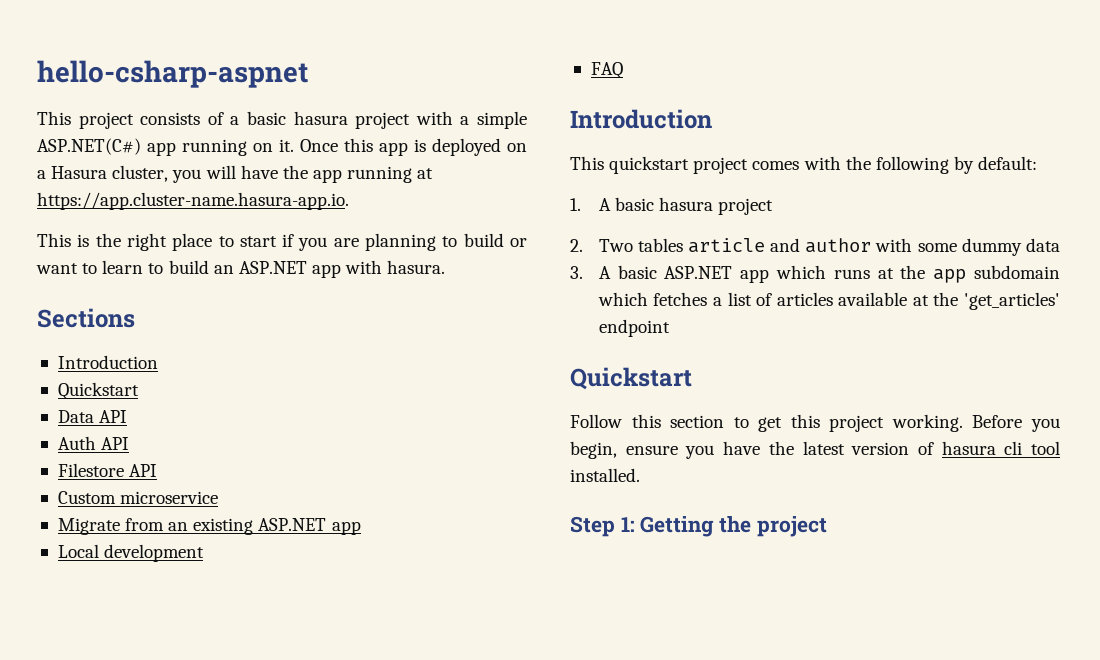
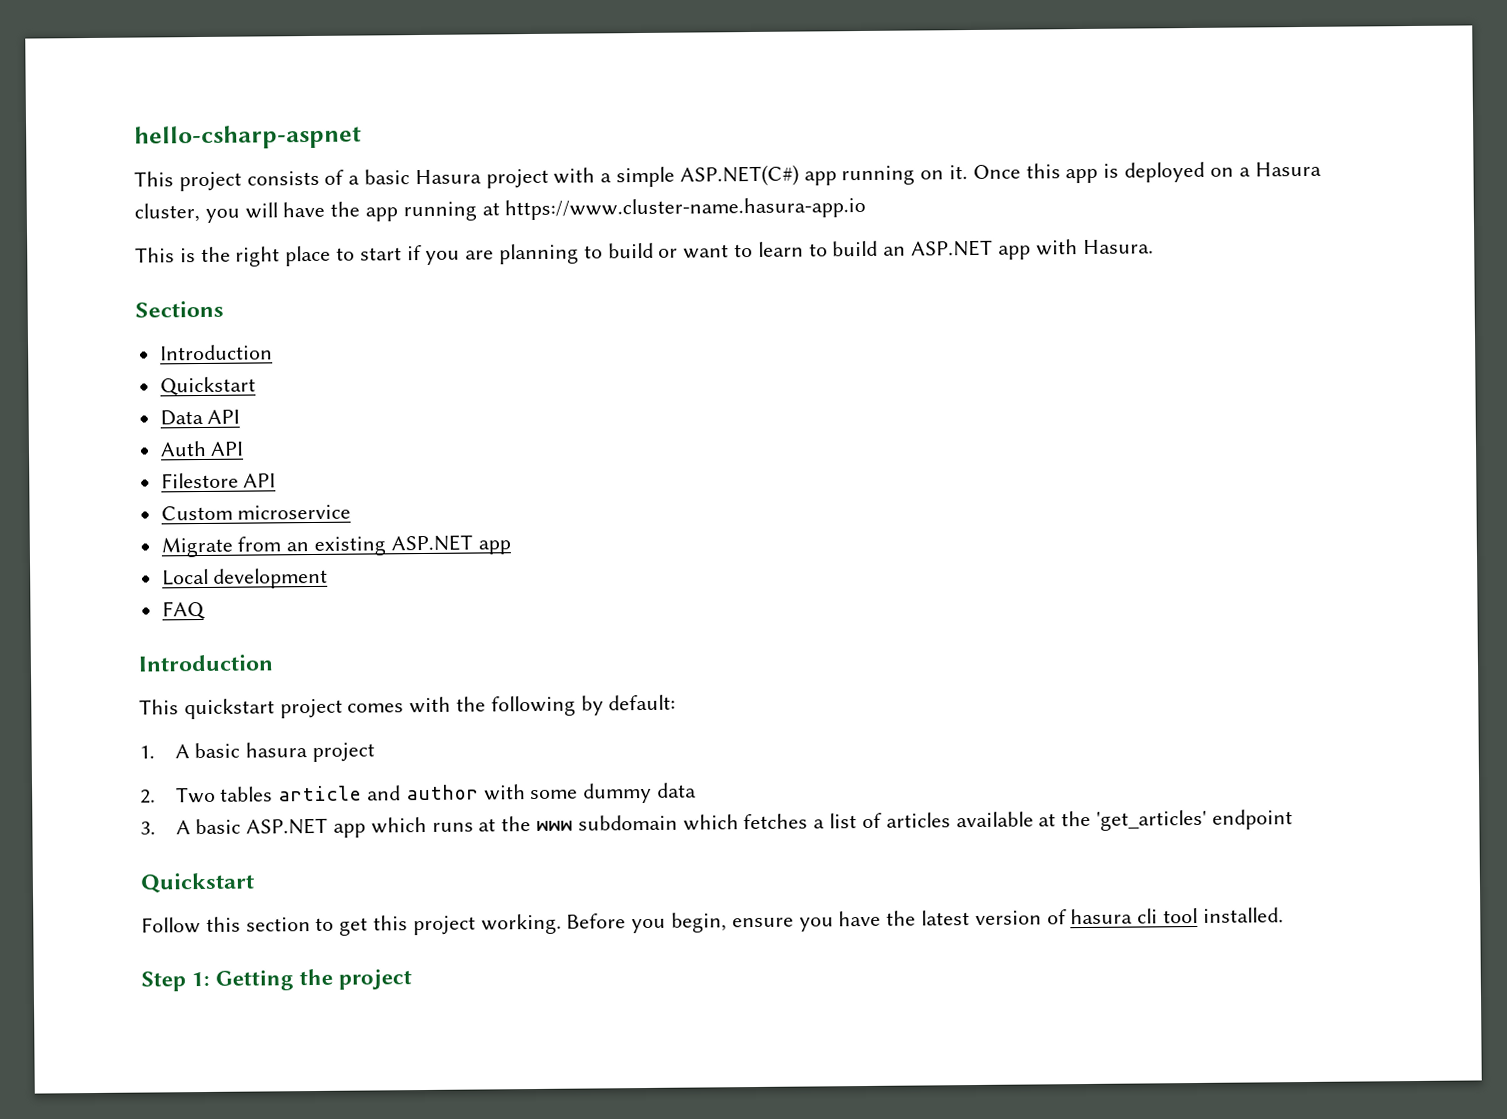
- This project consists of a basic hasura project with a simple ASP.NET(C#) app running on it.
+ This project consists of a basic Hasura project with a simple ASP.NET(C#) app running on it.
- Once this app is deployed on a Hasura cluster, you will have the app running at https://app.cluster-name.hasura-app.io.
+ Once this app is deployed on a Hasura cluster, you will have the app running at https://www.cluster-name.hasura-app.io
- This is the right place to start if you are planning to build or want to learn to build an ASP.NET app with hasura.
+ This is the right place to start if you are planning to build or want to learn to build an ASP.NET app with Hasura.
- 3. A basic ASP.NET app which runs at the app subdomain which fetches a list of articles available at the 'get_articles' endpoint
+ 3. A basic ASP.NET app which runs at the www subdomain which fetches a list of articles available at the 'get_articles' endpoint

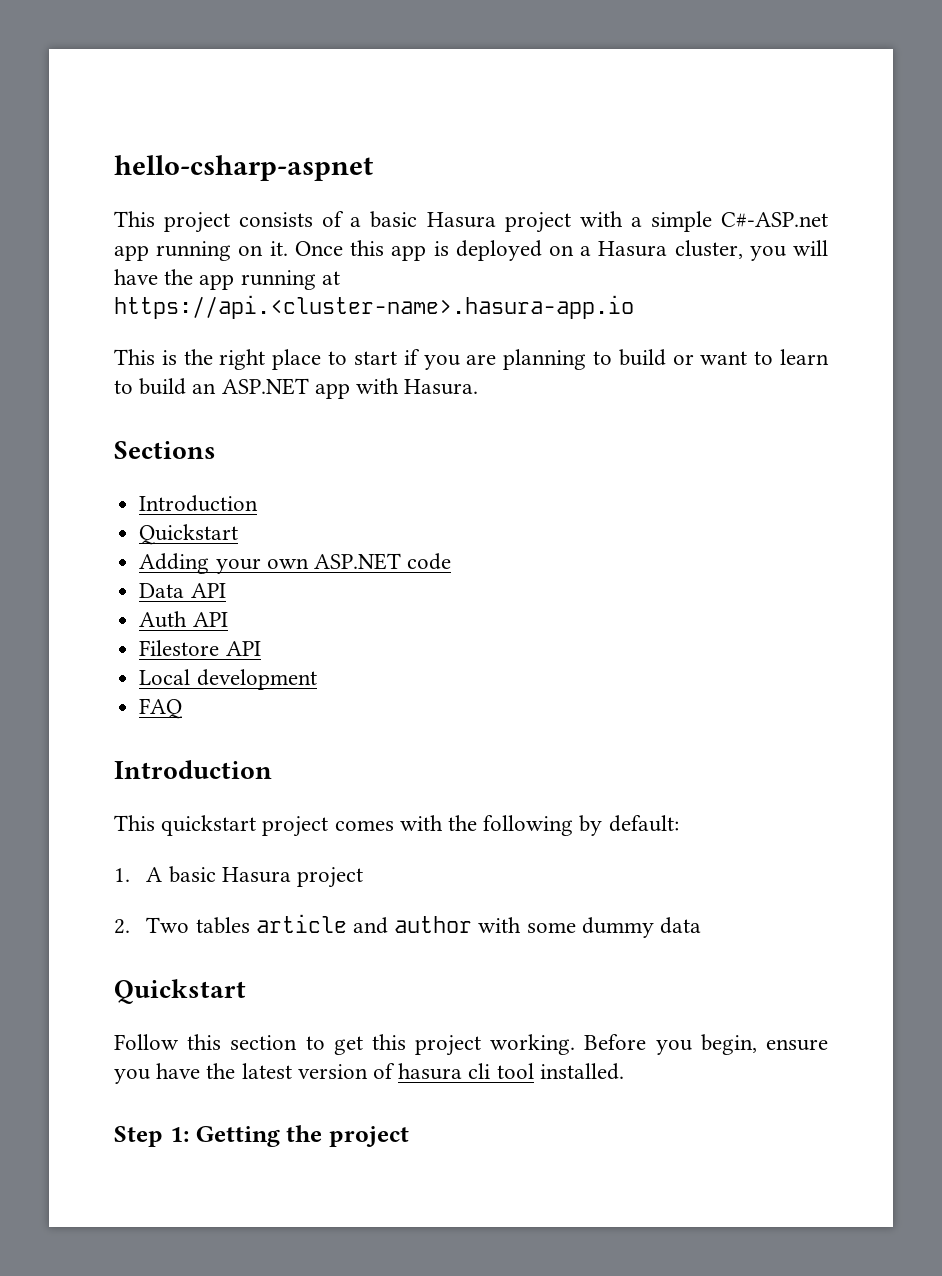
- This project consists of a basic Hasura project with a simple ASP.NET(C#) app running on it.
+ This project consists of a basic Hasura project with a simple C#-ASP.net app running on it.
- Once this app is deployed on a Hasura cluster, you will have the app running at https://www.cluster-name.hasura-app.io
+ Once this app is deployed on a Hasura cluster, you will have the app running at https://api.<cluster-name>.hasura-app.io
+ Adding your own ASP.NET code
- Custom microservice
- Migrate from an existing ASP.NET app
- 1. A basic hasura project
+ 1. A basic Hasura project
- 3. A basic ASP.NET app which runs at the www subdomain which fetches a list of articles available at the 'get_articles' endpoint

